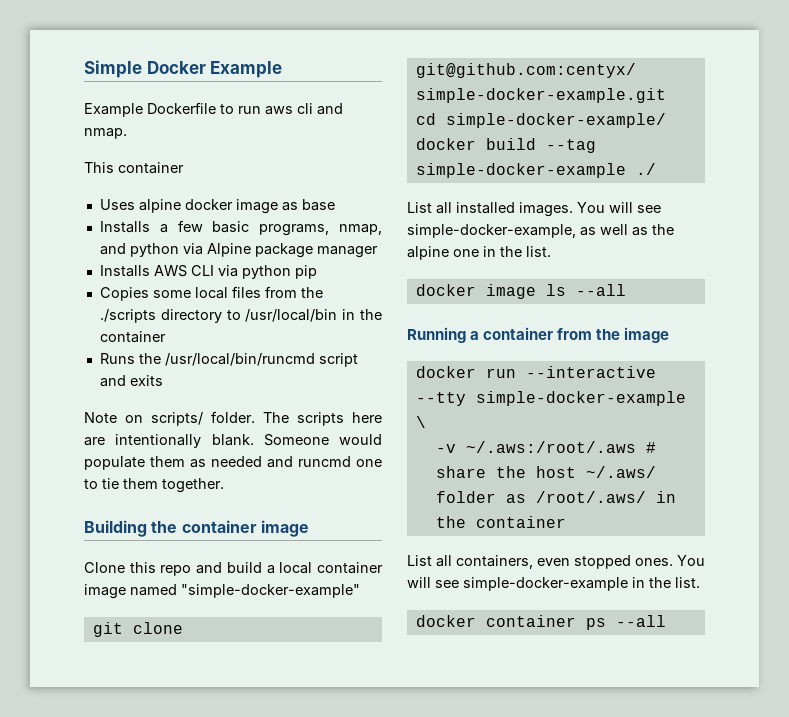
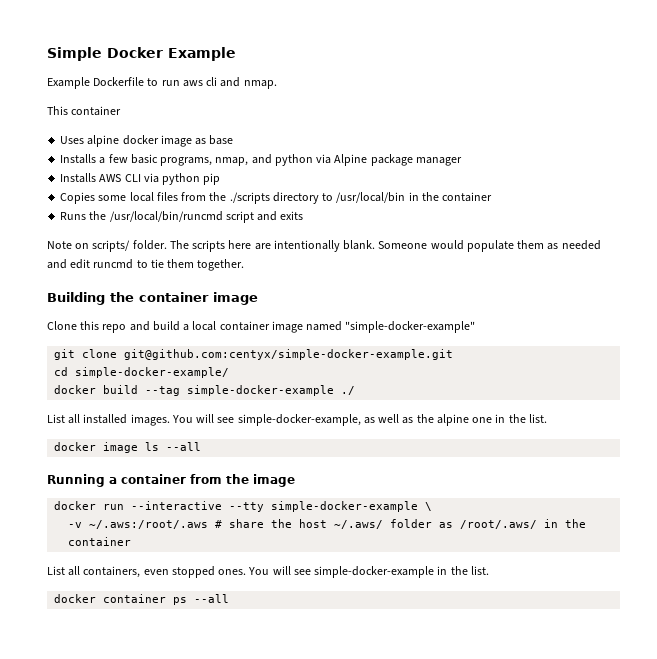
- Someone would populate them as needed and runcmd one to tie them together.
+ Someone would populate them as needed and edit runcmd to tie them together.

